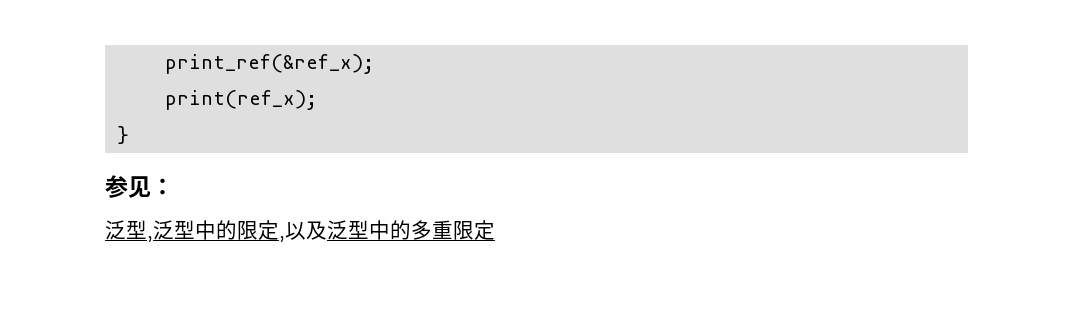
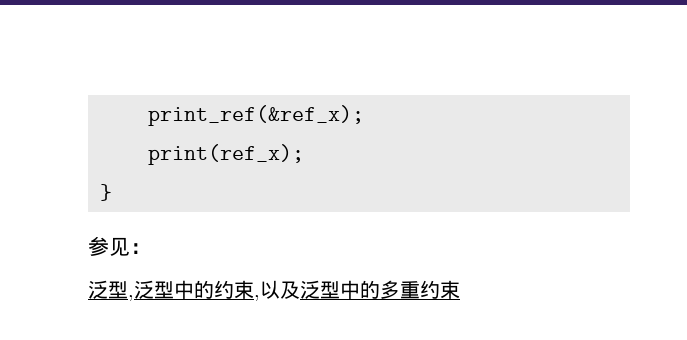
- 泛型,泛型中的限定,以及泛型中的多重限定
+ 泛型,泛型中的约束,以及泛型中的多重约束

